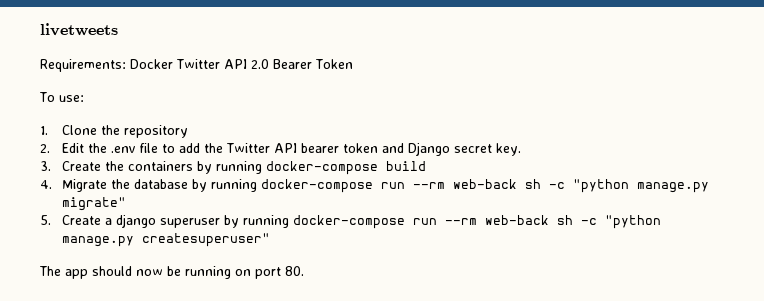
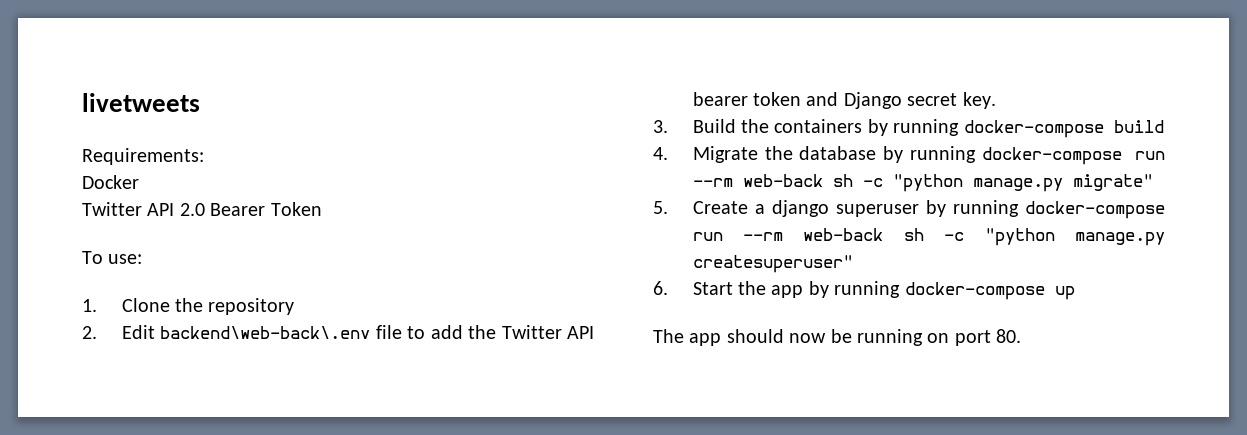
- Requirements: Docker Twitter API 2.0 Bearer Token
+ Requirements:
+ Docker
+ Twitter API 2.0 Bearer Token
- 2. Edit the .env file to add the Twitter API bearer token and Django secret key.
+ 2. Edit backend\web-back\.env file to add the Twitter API bearer token and Django secret key.
- 3. Create the containers by running docker-compose build
+ 3. Build the containers by running docker-compose build
+ 6. Start the app by running docker-compose up

